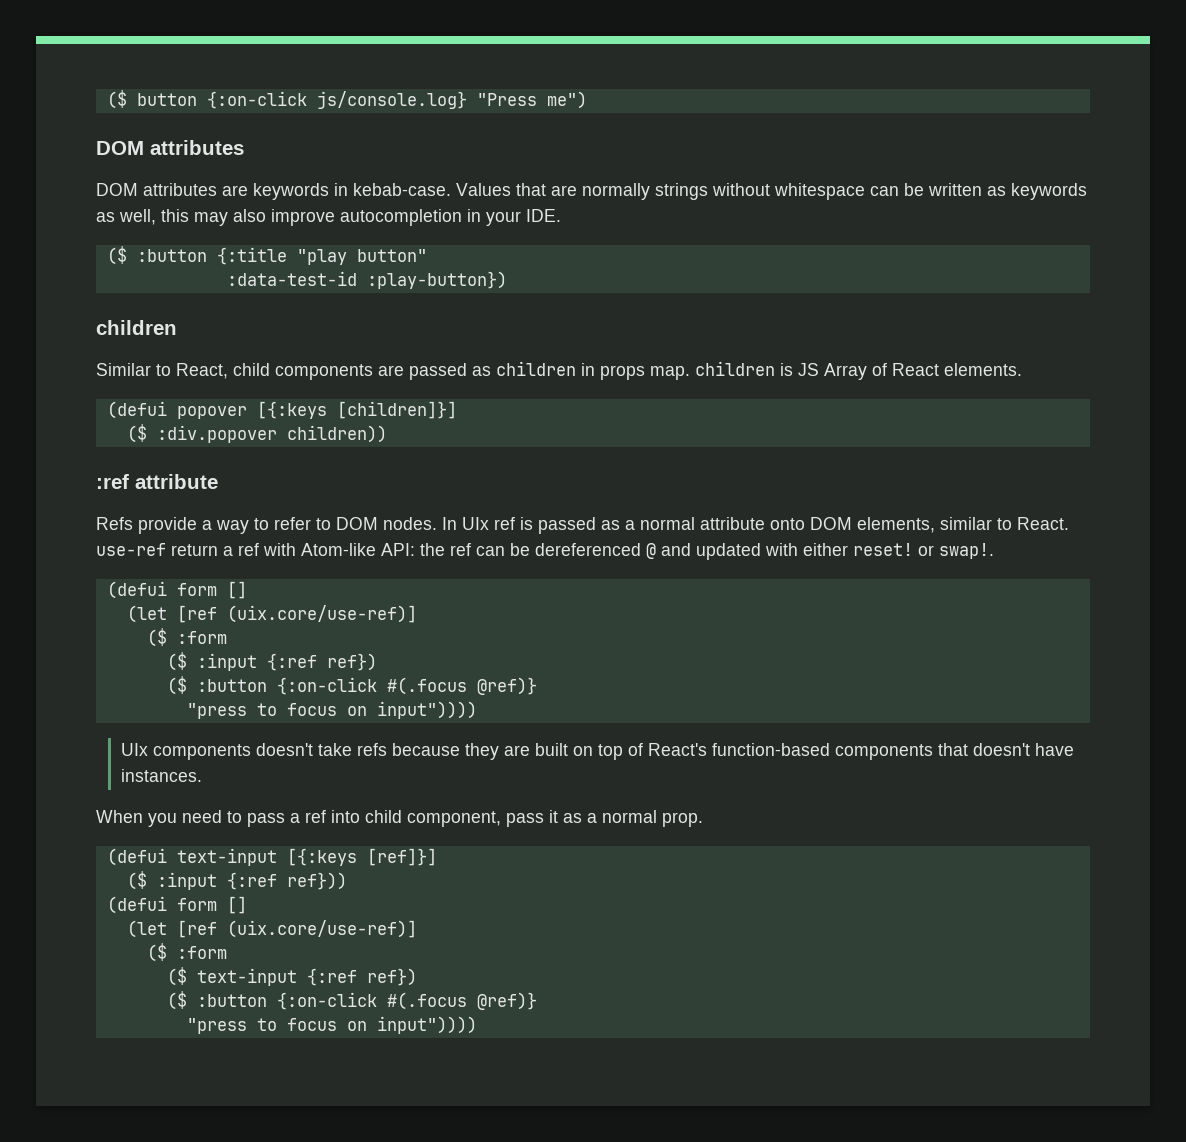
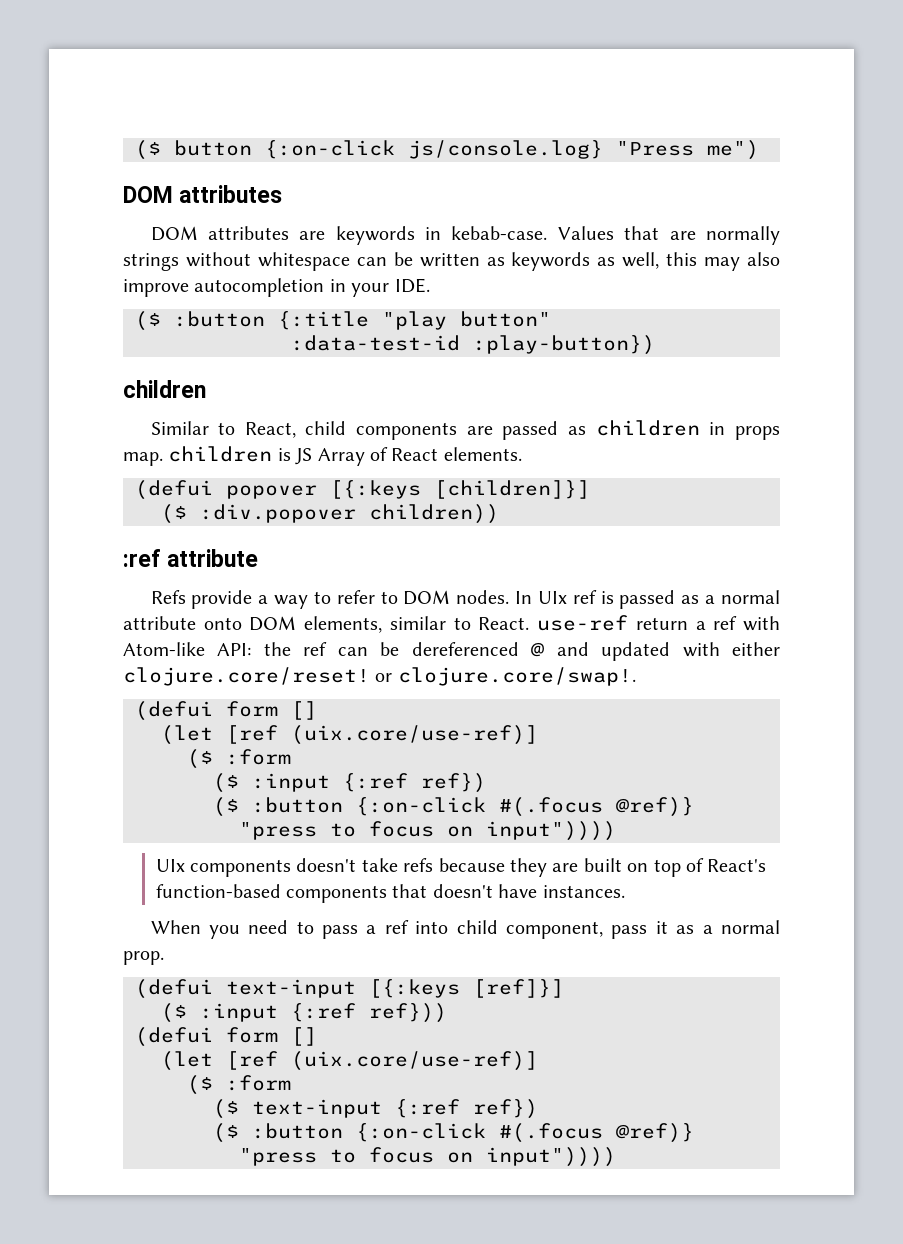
- In UIx ref is passed as a normal attribute onto DOM elements, similar to React. use-ref return a ref with Atom-like API: the ref can be dereferenced @ and updated with either reset! or swap!.
+ In UIx ref is passed as a normal attribute onto DOM elements, similar to React. use-ref return a ref with Atom-like API: the ref can be dereferenced @ and updated with either clojure.core/reset! or clojure.core/swap!.

